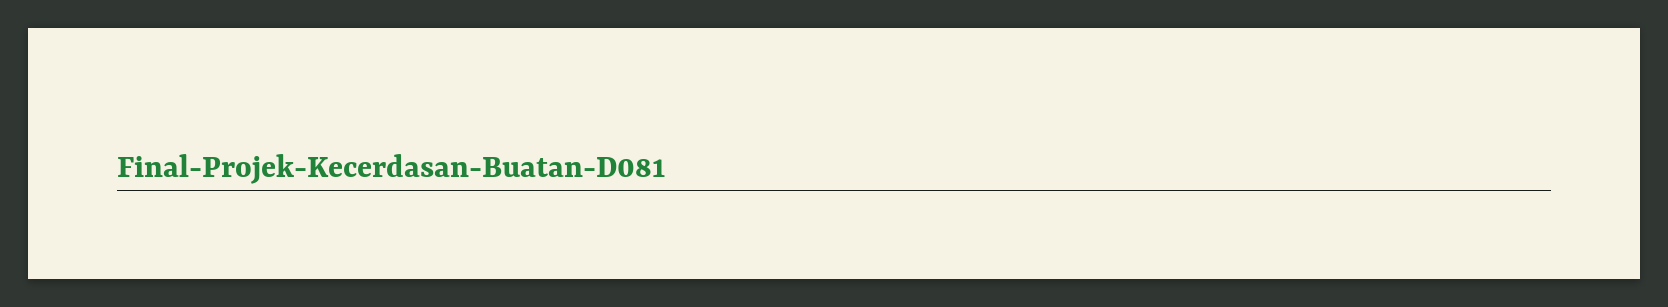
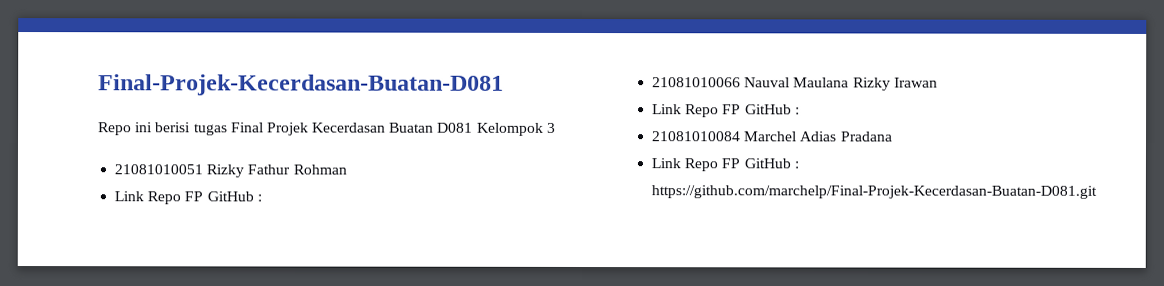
+ Repo ini berisi tugas Final Projek Kecerdasan Buatan D081 Kelompok 3
+ 21081010051 Rizky Fathur Rohman
+ Link Repo FP GitHub :
+ 21081010066 Nauval Maulana Rizky Irawan
+ Link Repo FP GitHub :
+ 21081010084 Marchel Adias Pradana
+ Link Repo FP GitHub : https://github.com/marchelp/Final-Projek-Kecerdasan-Buatan-D081.git

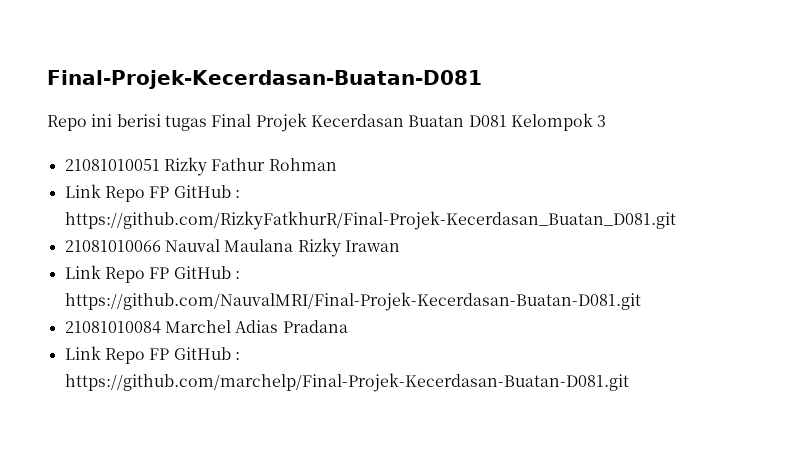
  21081010051 Rizky Fathur Rohman
- Link Repo FP GitHub :
+ Link Repo FP GitHub : https://github.com/RizkyFatkhurR/Final-Projek-Kecerdasan_Buatan_D081.git
  21081010066 Nauval Maulana Rizky Irawan
- Link Repo FP GitHub :
+ Link Repo FP GitHub : https://github.com/NauvalMRI/Final-Projek-Kecerdasan-Buatan-D081.git

